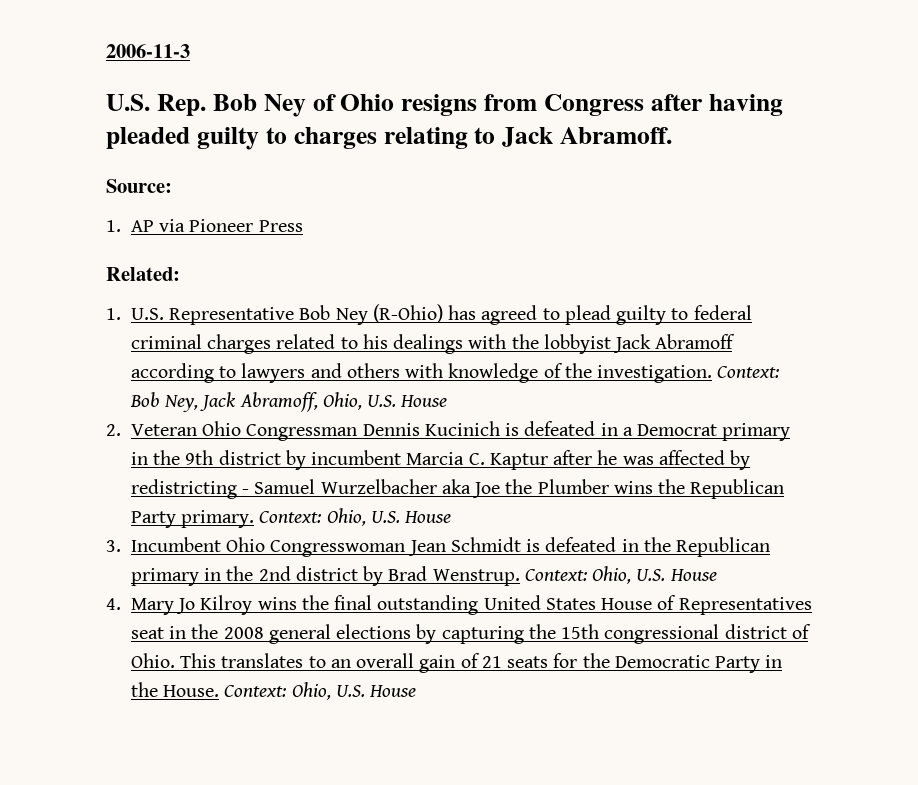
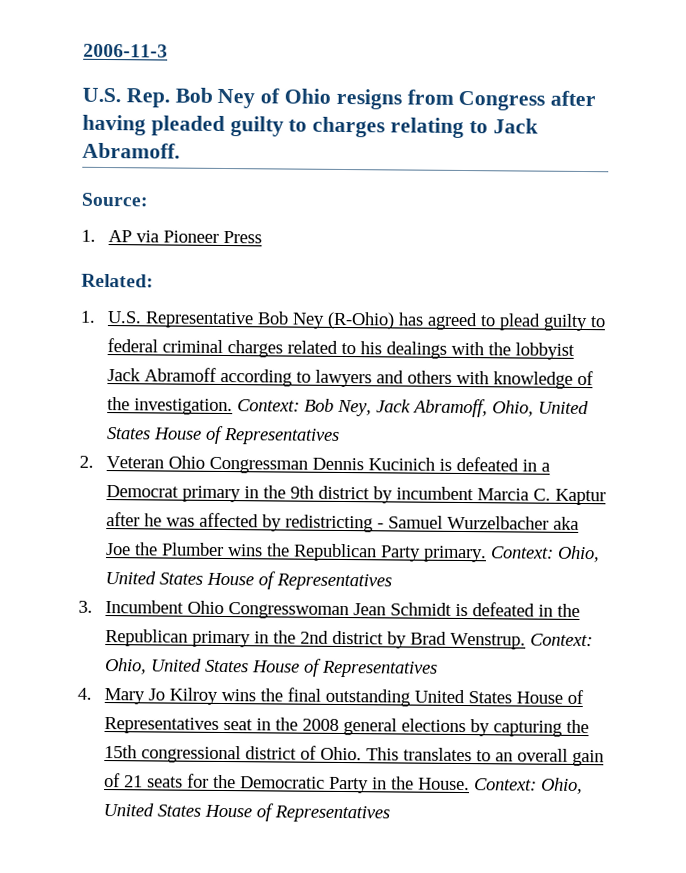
- Context: Bob Ney, Jack Abramoff, Ohio, U.S. House
+ Context: Bob Ney, Jack Abramoff, Ohio, United States House of Representatives
- 2. Veteran Ohio Congressman Dennis Kucinich is defeated in a Democrat primary in the 9th district by incumbent Marcia C. Kaptur after he was affected by redistricting - Samuel Wurzelbacher aka Joe the Plumber wins the Republican Party primary. Context: Ohio, U.S. House
+ 2. Veteran Ohio Congressman Dennis Kucinich is defeated in a Democrat primary in the 9th district by incumbent Marcia C. Kaptur after he was affected by redistricting - Samuel Wurzelbacher aka Joe the Plumber wins the Republican Party primary. Context: Ohio, United States House of Representatives
- 3. Incumbent Ohio Congresswoman Jean Schmidt is defeated in the Republican primary in the 2nd district by Brad Wenstrup. Context: Ohio, U.S. House
+ 3. Incumbent Ohio Congresswoman Jean Schmidt is defeated in the Republican primary in the 2nd district by Brad Wenstrup. Context: Ohio, United States House of Representatives
- This translates to an overall gain of 21 seats for the Democratic Party in the House. Context: Ohio, U.S. House
+ This translates to an overall gain of 21 seats for the Democratic Party in the House. Context: Ohio, United States House of Representatives

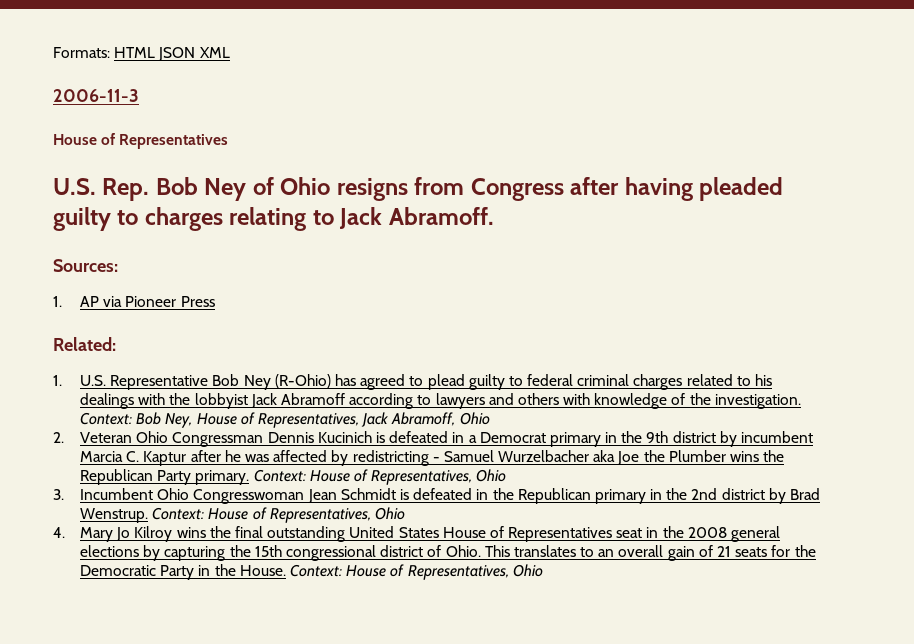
+ Formats: HTML JSON XML
  2006-11-3
+ House of Representatives
- Source:
+ Sources:
- Context: Bob Ney, Jack Abramoff, Ohio, United States House of Representatives
+ Context: Bob Ney, House of Representatives, Jack Abramoff, Ohio
- 2. Veteran Ohio Congressman Dennis Kucinich is defeated in a Democrat primary in the 9th district by incumbent Marcia C. Kaptur after he was affected by redistricting - Samuel Wurzelbacher aka Joe the Plumber wins the Republican Party primary. Context: Ohio, United States House of Representatives
+ 2. Veteran Ohio Congressman Dennis Kucinich is defeated in a Democrat primary in the 9th district by incumbent Marcia C. Kaptur after he was affected by redistricting - Samuel Wurzelbacher aka Joe the Plumber wins the Republican Party primary. Context: House of Representatives, Ohio
- 3. Incumbent Ohio Congresswoman Jean Schmidt is defeated in the Republican primary in the 2nd district by Brad Wenstrup. Context: Ohio, United States House of Representatives
+ 3. Incumbent Ohio Congresswoman Jean Schmidt is defeated in the Republican primary in the 2nd district by Brad Wenstrup. Context: House of Representatives, Ohio
- This translates to an overall gain of 21 seats for the Democratic Party in the House. Context: Ohio, United States House of Representatives
+ This translates to an overall gain of 21 seats for the Democratic Party in the House. Context: House of Representatives, Ohio

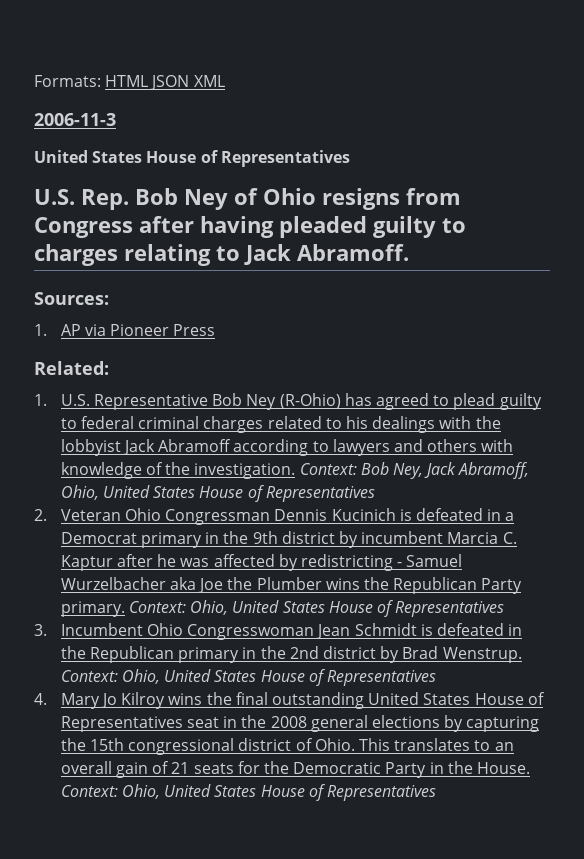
  2006-11-3
- House of Representatives
+ United States House of Representatives
- Context: Bob Ney, House of Representatives, Jack Abramoff, Ohio
+ Context: Bob Ney, Jack Abramoff, Ohio, United States House of Representatives
- 2. Veteran Ohio Congressman Dennis Kucinich is defeated in a Democrat primary in the 9th district by incumbent Marcia C. Kaptur after he was affected by redistricting - Samuel Wurzelbacher aka Joe the Plumber wins the Republican Party primary. Context: House of Representatives, Ohio
+ 2. Veteran Ohio Congressman Dennis Kucinich is defeated in a Democrat primary in the 9th district by incumbent Marcia C. Kaptur after he was affected by redistricting - Samuel Wurzelbacher aka Joe the Plumber wins the Republican Party primary. Context: Ohio, United States House of Representatives
- 3. Incumbent Ohio Congresswoman Jean Schmidt is defeated in the Republican primary in the 2nd district by Brad Wenstrup. Context: House of Representatives, Ohio
+ 3. Incumbent Ohio Congresswoman Jean Schmidt is defeated in the Republican primary in the 2nd district by Brad Wenstrup. Context: Ohio, United States House of Representatives
- This translates to an overall gain of 21 seats for the Democratic Party in the House. Context: House of Representatives, Ohio
+ This translates to an overall gain of 21 seats for the Democratic Party in the House. Context: Ohio, United States House of Representatives

